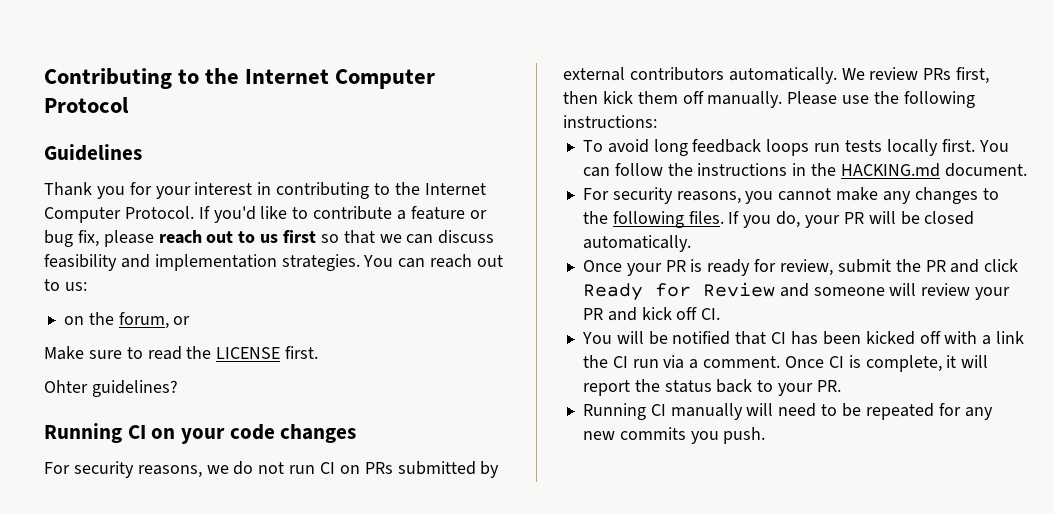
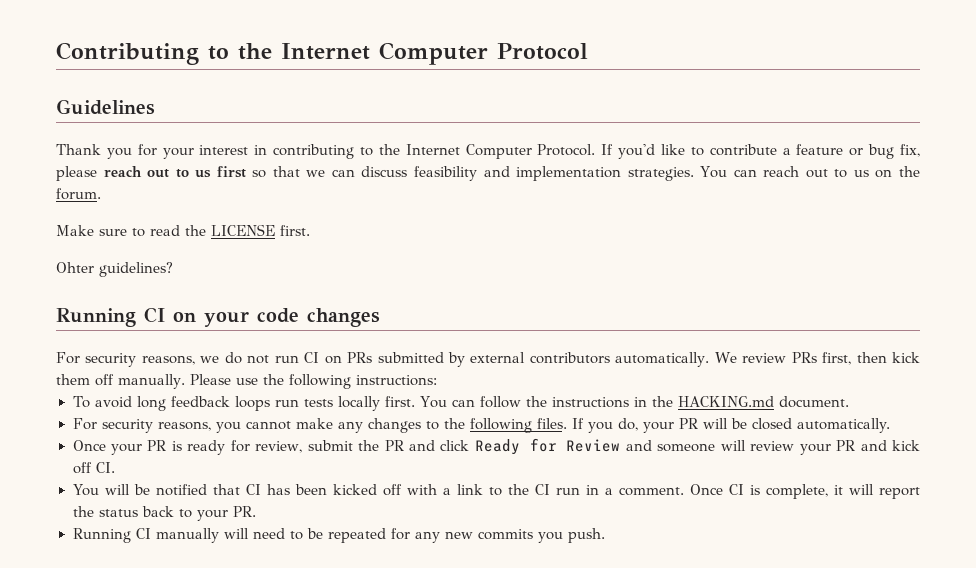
- You can reach out to us:
- on the forum, or
+ You can reach out to us on the forum.
- You will be notified that CI has been kicked off with a link the CI run via a comment.
+ You will be notified that CI has been kicked off with a link to the CI run in a comment.

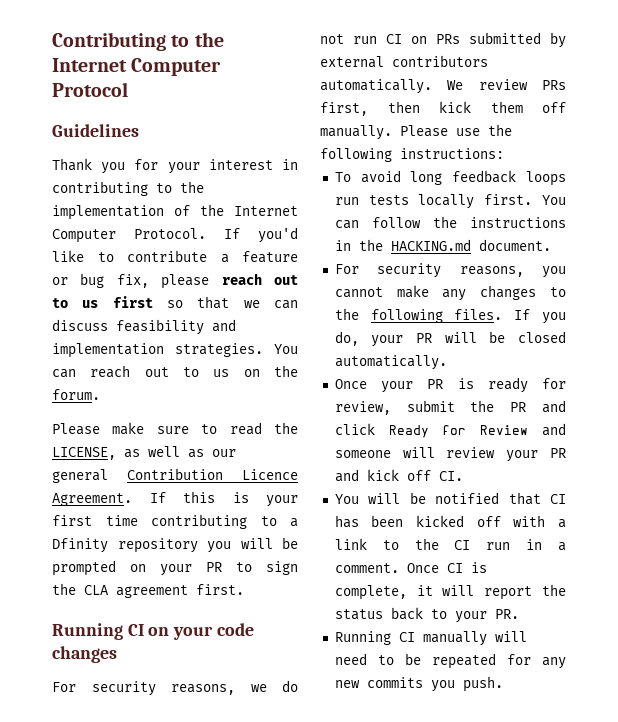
- Thank you for your interest in contributing to the Internet Computer Protocol.
+ Thank you for your interest in contributing to the implementation of the Internet Computer Protocol.
- Make sure to read the LICENSE first.
- Ohter guidelines?
+ Please make sure to read the LICENSE, as well as our general Contribution Licence Agreement. If this is your first time contributing to a Dfinity repository you will be prompted on your PR to sign the CLA agreement first.

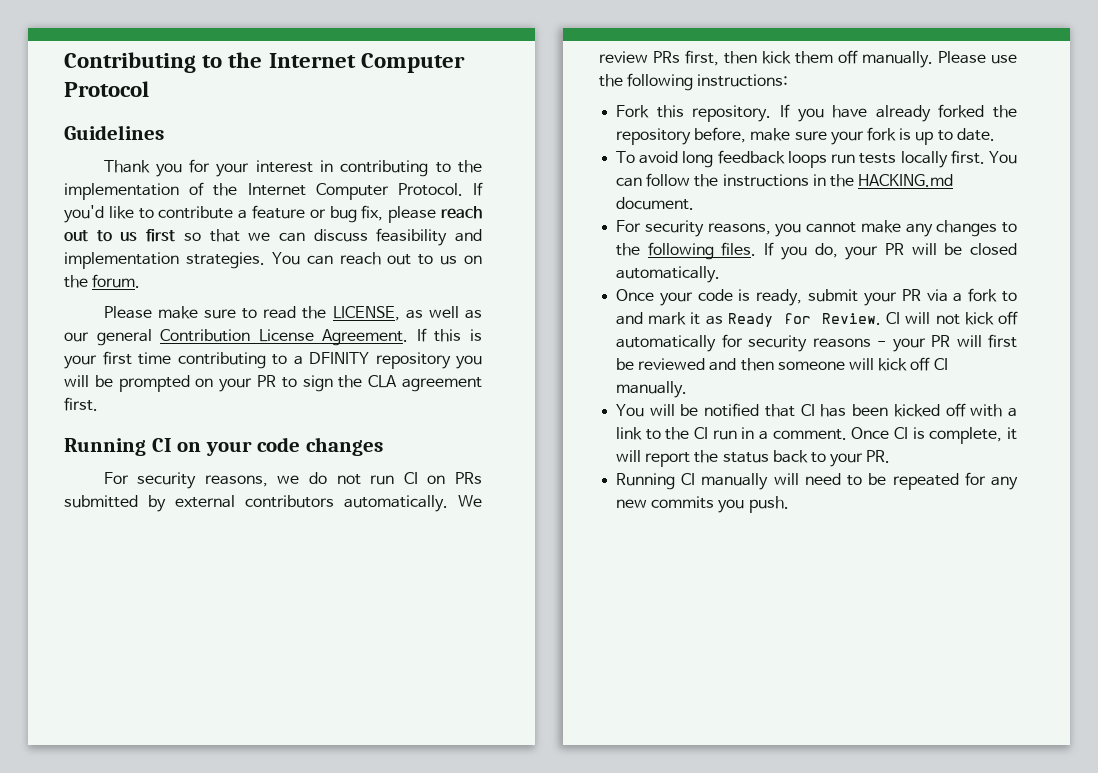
- Please make sure to read the LICENSE, as well as our general Contribution Licence Agreement.
+ Please make sure to read the LICENSE, as well as our general Contribution License Agreement.
- If this is your first time contributing to a Dfinity repository you will be prompted on your PR to sign the CLA agreement first.
+ If this is your first time contributing to a DFINITY repository you will be prompted on your PR to sign the CLA agreement first.
+ Fork this repository. If you have already forked the repository before, make sure your fork is up to date.
- Once your PR is ready for review, submit the PR and click Ready for Review and someone will review your PR and kick off CI.
+ Once your code is ready, submit your PR via a fork to and mark it as Ready for Review. CI will not kick off automatically for security reasons - your PR will first be reviewed and then someone will kick off CI manually.

